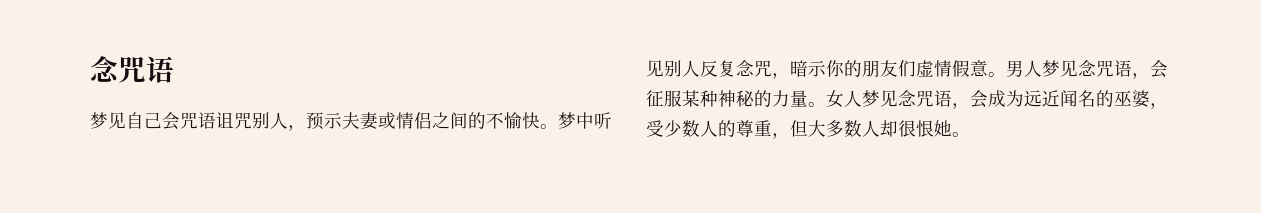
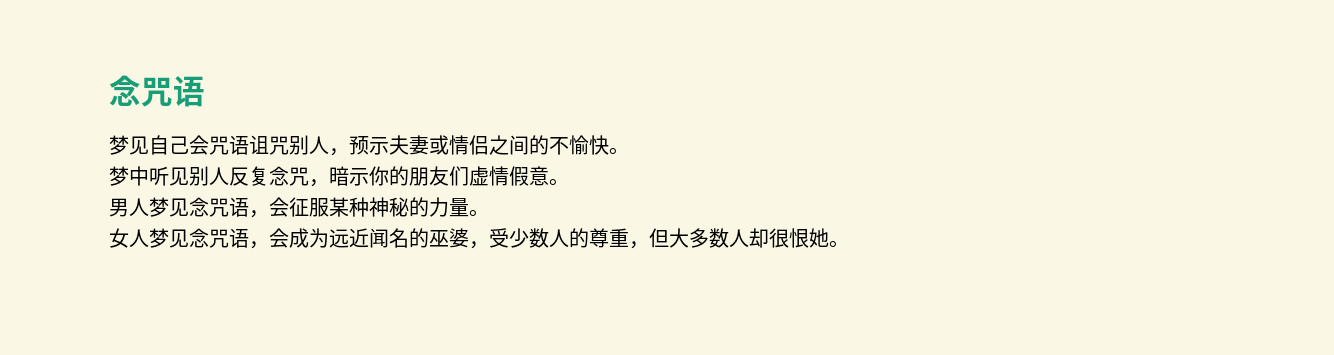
- 梦见自己会咒语诅咒别人，预示夫妻或情侣之间的不愉快。梦中听见别人反复念咒，暗示你的朋友们虚情假意。男人梦见念咒语，会征服某种神秘的力量。女人梦见念咒语，会成为远近闻名的巫婆，受少数人的尊重，但大多数人却很恨她。
+ 梦见自己会咒语诅咒别人，预示夫妻或情侣之间的不愉快。
+ 梦中听见别人反复念咒，暗示你的朋友们虚情假意。
+ 男人梦见念咒语，会征服某种神秘的力量。
+ 女人梦见念咒语，会成为远近闻名的巫婆，受少数人的尊重，但大多数人却很恨她。

